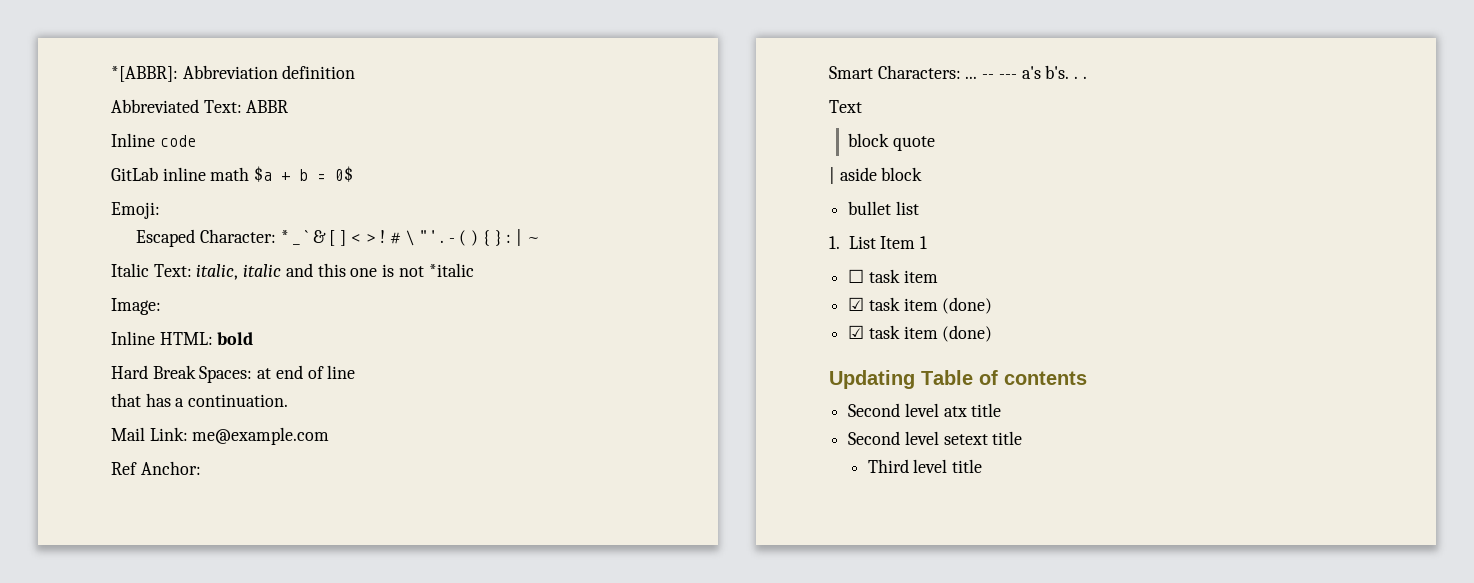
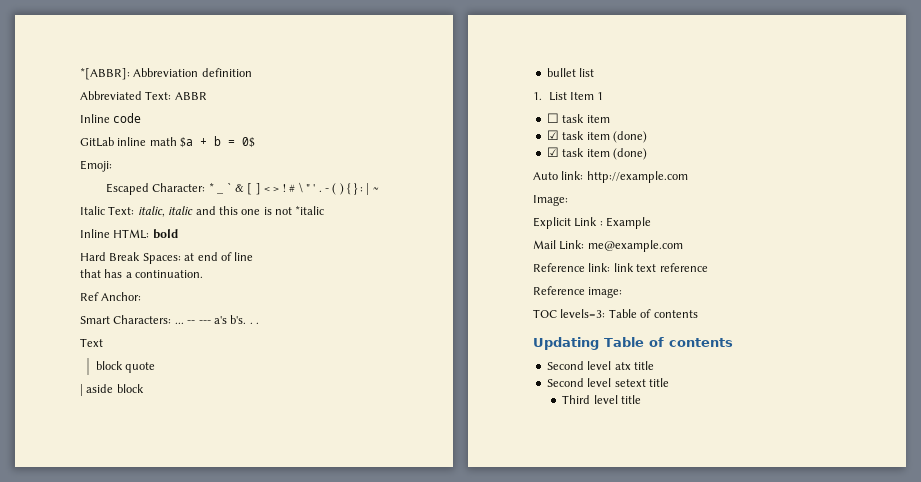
- Image:
- Mail Link: me@example.com
+ Auto link: http://example.com
+ Image:
+ Explicit Link : Example
+ Mail Link: me@example.com
+ Reference link: link text reference
+ Reference image:
+ TOC levels=3: Table of contents

